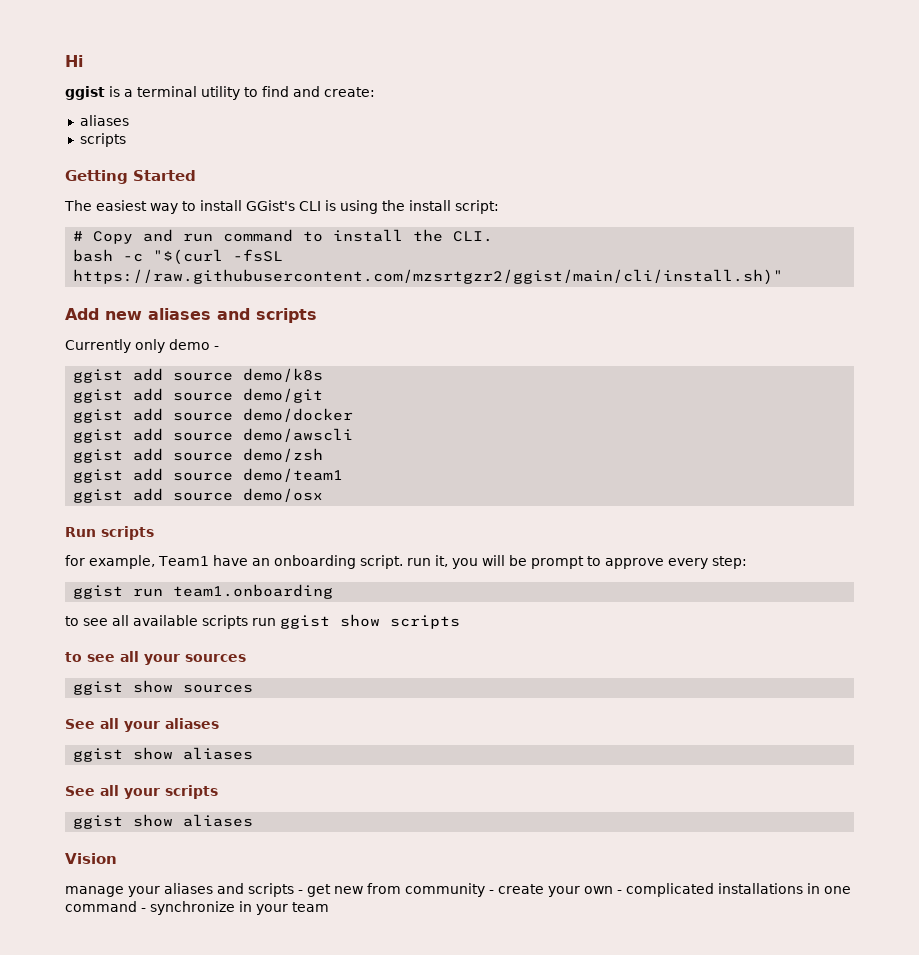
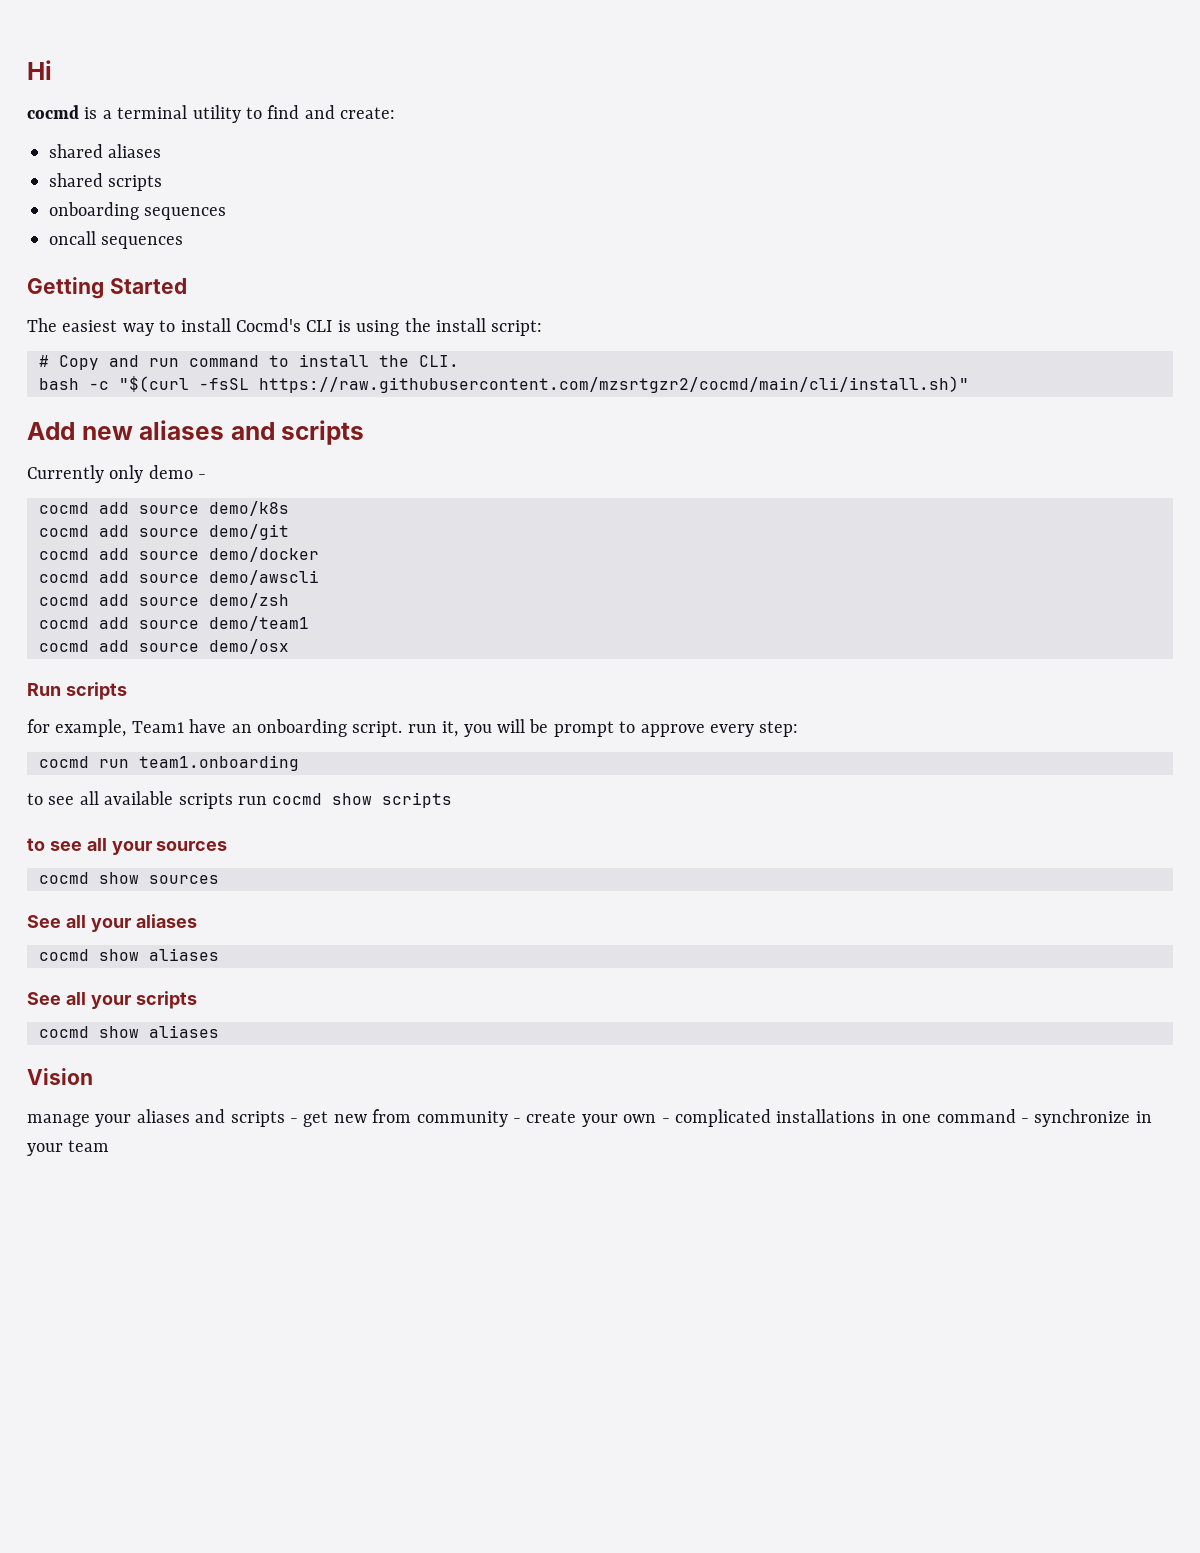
- ggist is a terminal utility to find and create:
- aliases
- scripts
+ cocmd is a terminal utility to find and create:
+ shared aliases
+ shared scripts
+ onboarding sequences
+ oncall sequences
- The easiest way to install GGist's CLI is using the install script:
+ The easiest way to install Cocmd's CLI is using the install script:
- bash -c "$(curl -fsSL https://raw.githubusercontent.com/mzsrtgzr2/ggist/main/cli/install.sh)"
+ bash -c "$(curl -fsSL https://raw.githubusercontent.com/mzsrtgzr2/cocmd/main/cli/install.sh)"
- ggist add source demo/k8s
+ cocmd add source demo/k8s
- ggist add source demo/git
+ cocmd add source demo/git
- ggist add source demo/docker
+ cocmd add source demo/docker
- ggist add source demo/awscli
+ cocmd add source demo/awscli
- ggist add source demo/zsh
+ cocmd add source demo/zsh
- ggist add source demo/team1
+ cocmd add source demo/team1
- ggist add source demo/osx
+ cocmd add source demo/osx
- ggist run team1.onboarding
+ cocmd run team1.onboarding
- to see all available scripts run ggist show scripts
+ to see all available scripts run cocmd show scripts
- ggist show sources
+ cocmd show sources
  See all your aliases
- ggist show aliases
+ cocmd show aliases
  See all your scripts
- ggist show aliases
+ cocmd show aliases

